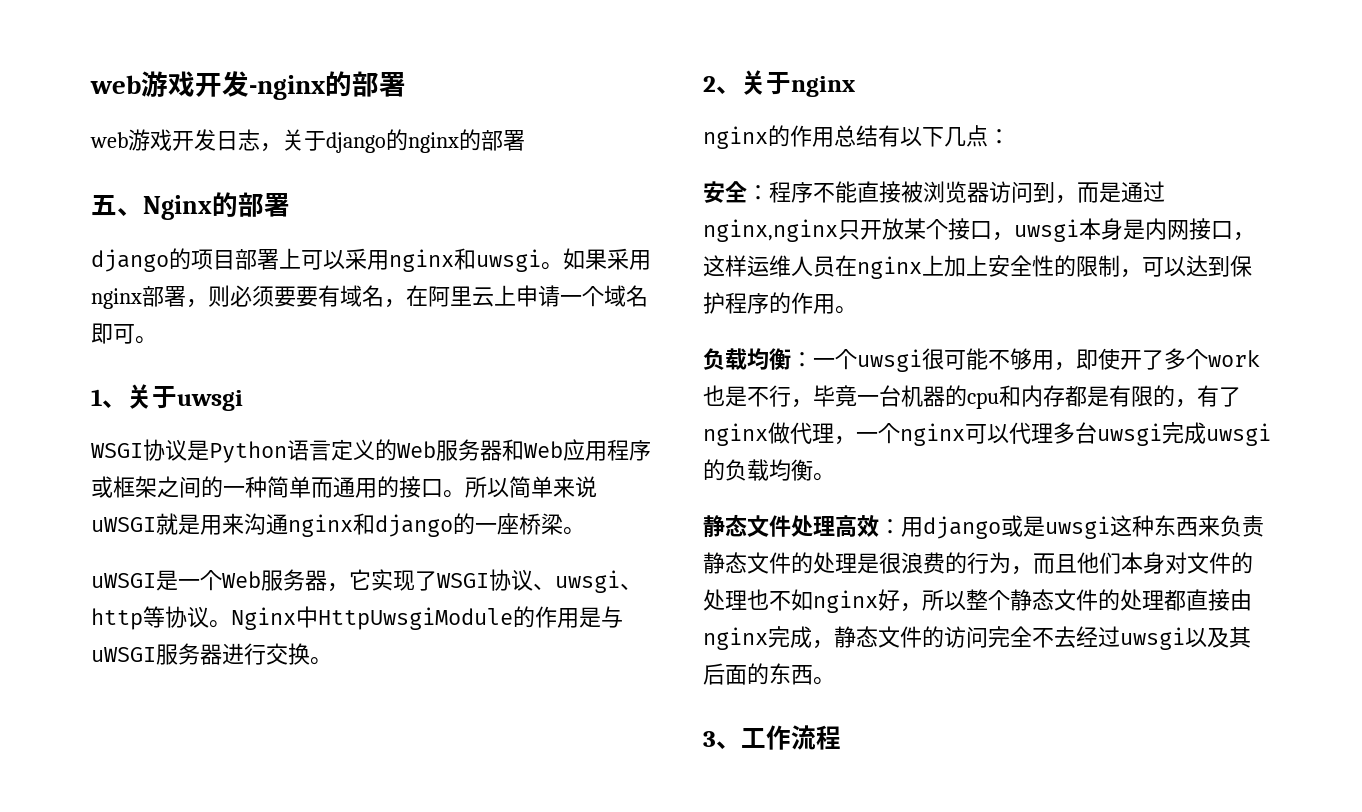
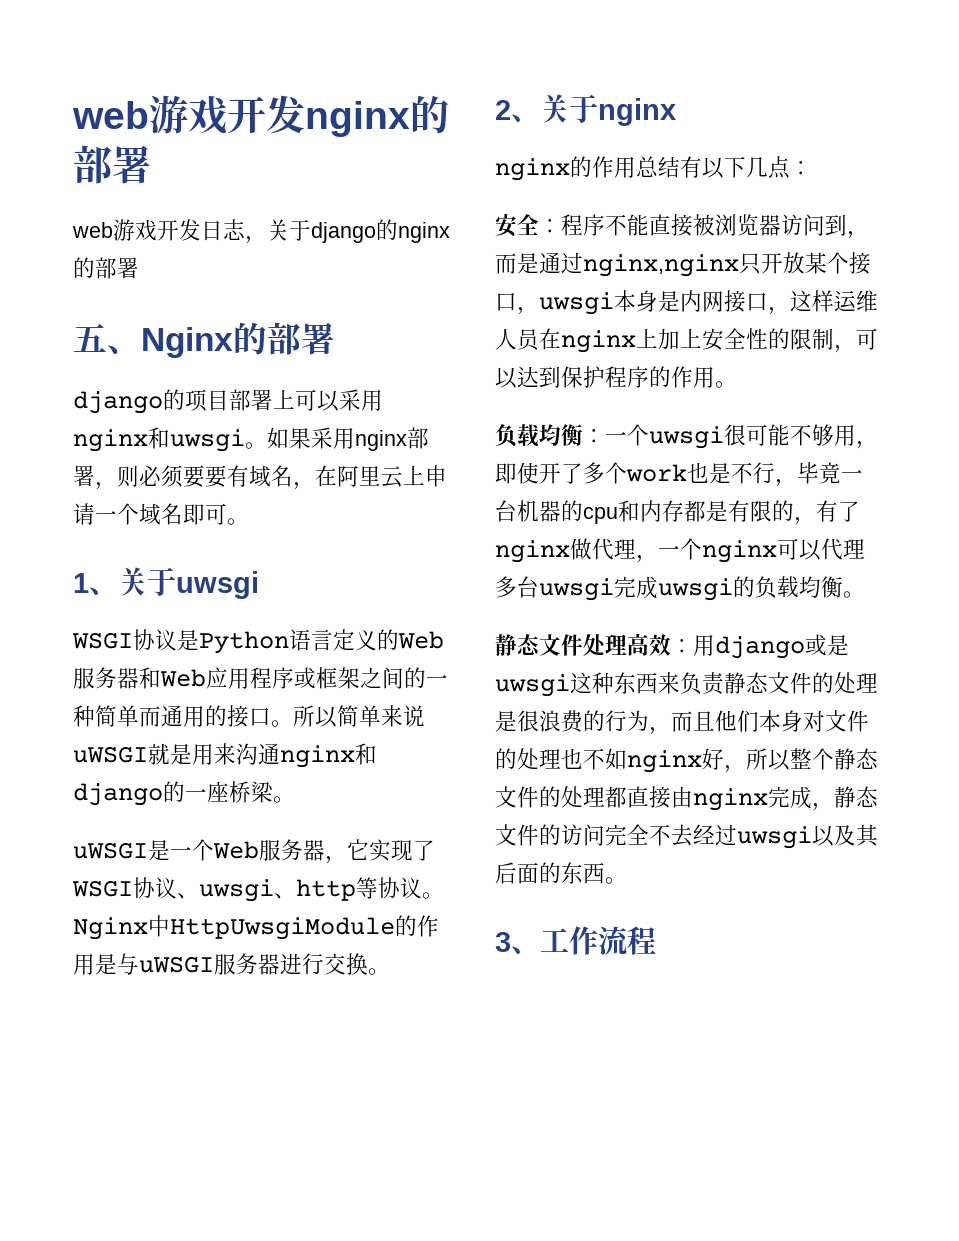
- web游戏开发-nginx的部署
+ web游戏开发nginx的部署

